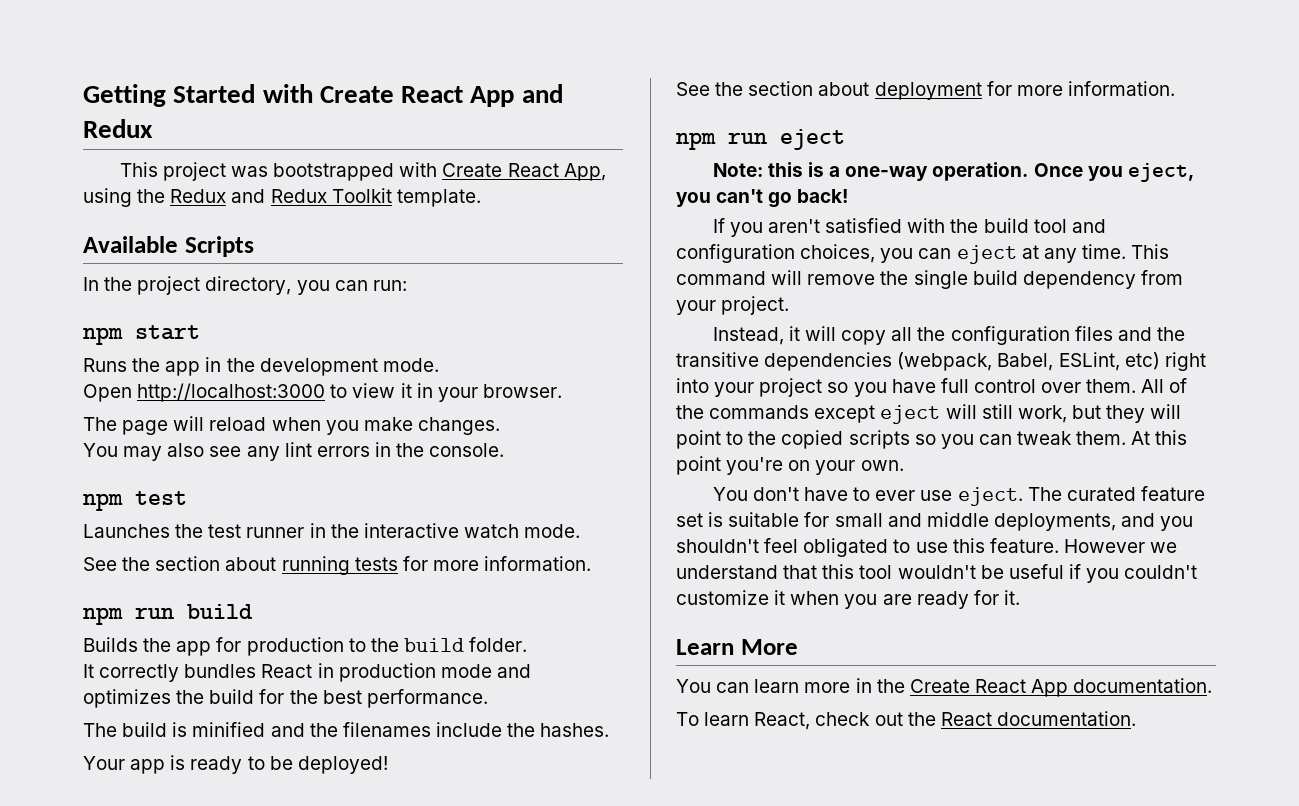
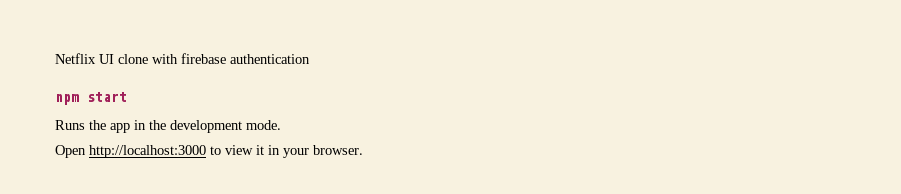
- Getting Started with Create React App and Redux
- This project was bootstrapped with Create React App, using the Redux and Redux Toolkit template.
- Available Scripts
- In the project directory, you can run:
+ Netflix UI clone with firebase authentication
- The page will reload when you make changes.
- You may also see any lint errors in the console.
- npm test
- Launches the test runner in the interactive watch mode.
- See the section about running tests for more information.
- npm run build
- Builds the app for production to the build folder.
- It correctly bundles React in production mode and optimizes the build for the best performance.
- The build is minified and the filenames include the hashes.
- Your app is ready to be deployed!
- See the section about deployment for more information.
- npm run eject
- Note: this is a one-way operation. Once you eject, you can't go back!
- If you aren't satisfied with the build tool and configuration choices, you can eject at any time. This command will remove the single build dependency from your project.
- Instead, it will copy all the configuration files and the transitive dependencies (webpack, Babel, ESLint, etc) right into your project so you have full control over them. All of the commands except eject will still work, but they will point to the copied scripts so you can tweak them. At this point you're on your own.
- You don't have to ever use eject. The curated feature set is suitable for small and middle deployments, and you shouldn't feel obligated to use this feature. However we understand that this tool wouldn't be useful if you couldn't customize it when you are ready for it.
- Learn More
- You can learn more in the Create React App documentation.
- To learn React, check out the React documentation.

